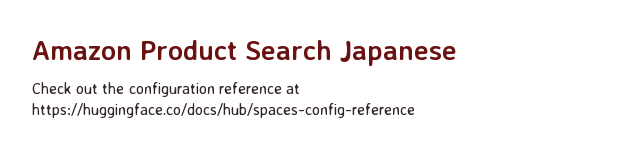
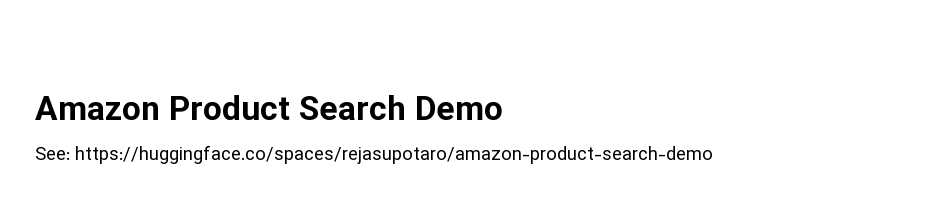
- Amazon Product Search Japanese
- Check out the configuration reference at https://huggingface.co/docs/hub/spaces-config-reference
+ Amazon Product Search Demo
+ See: https://huggingface.co/spaces/rejasupotaro/amazon-product-search-demo

